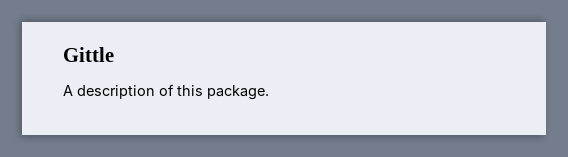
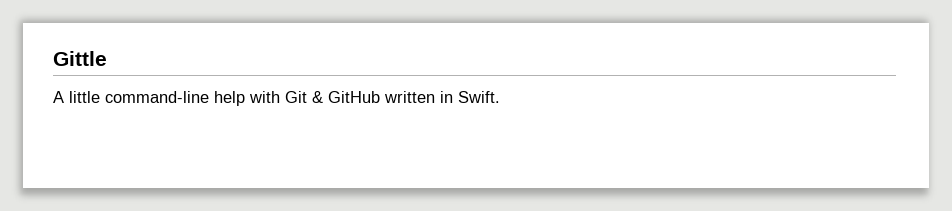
- A description of this package.
+ A little command-line help with Git & GitHub written in Swift.

